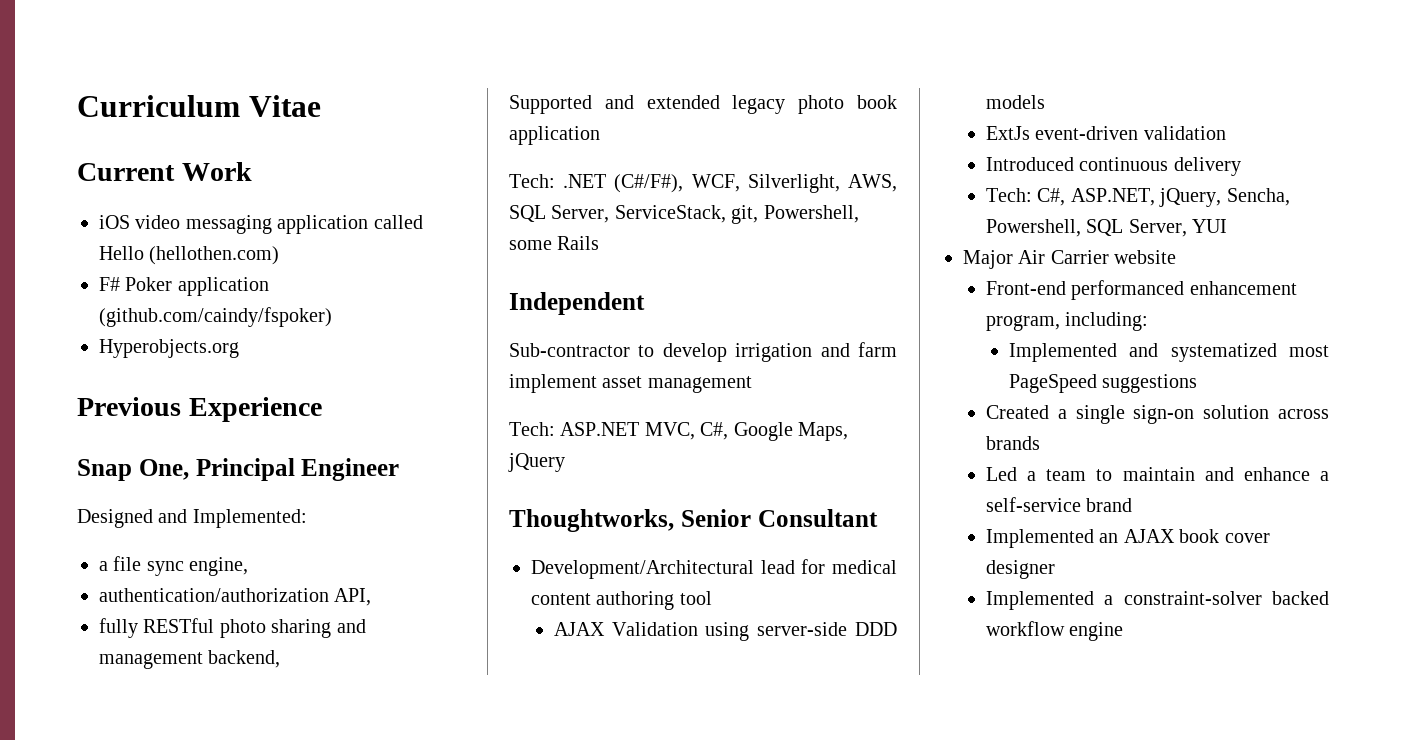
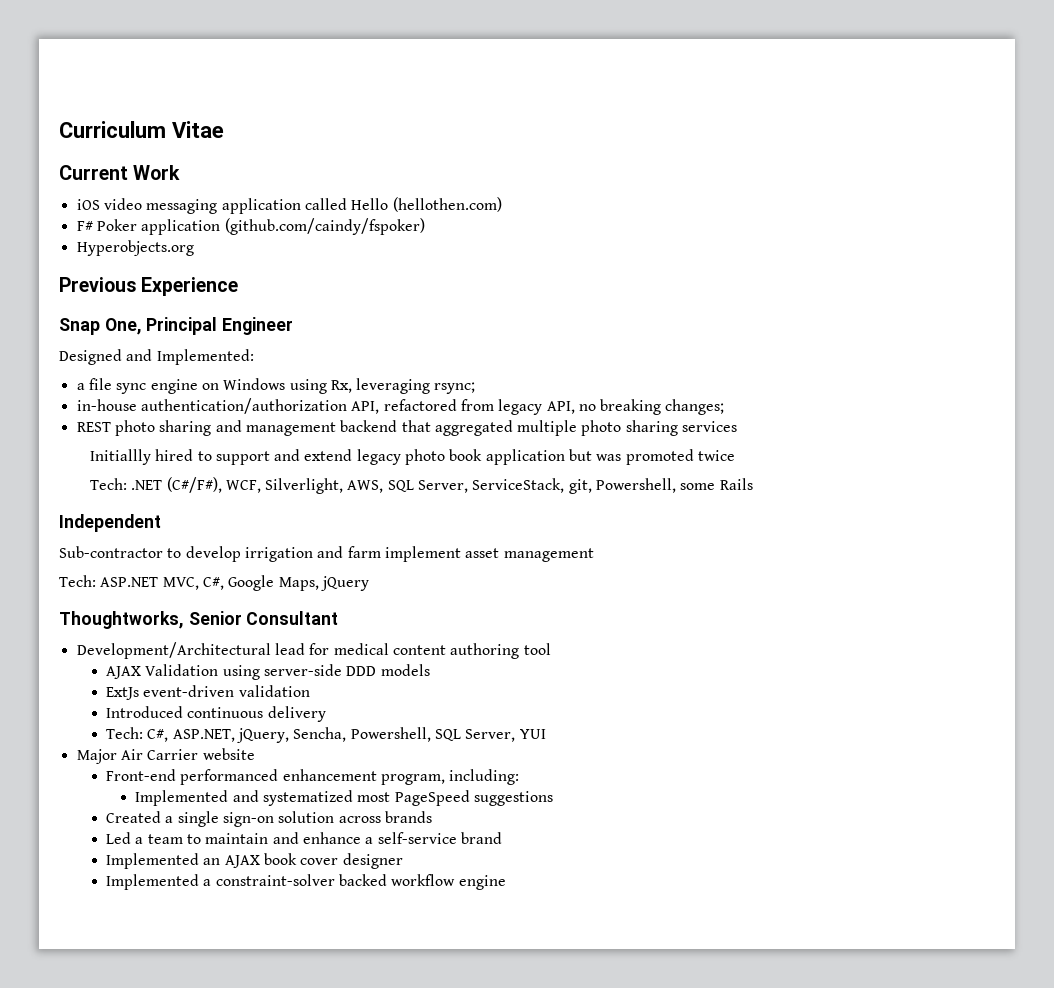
- a file sync engine,
- authentication/authorization API,
- fully RESTful photo sharing and management backend,
- Supported and extended legacy photo book application
+ a file sync engine on Windows using Rx, leveraging rsync;
+ in-house authentication/authorization API, refactored from legacy API, no breaking changes;
+ REST photo sharing and management backend that aggregated multiple photo sharing services
+ Initiallly hired to support and extend legacy photo book application but was promoted twice

